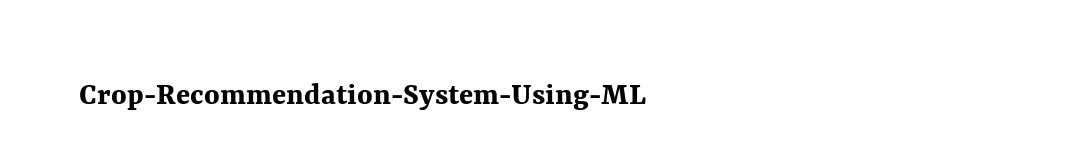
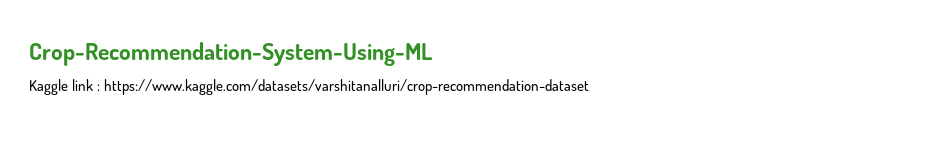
+ Kaggle link : https://www.kaggle.com/datasets/varshitanalluri/crop-recommendation-dataset

